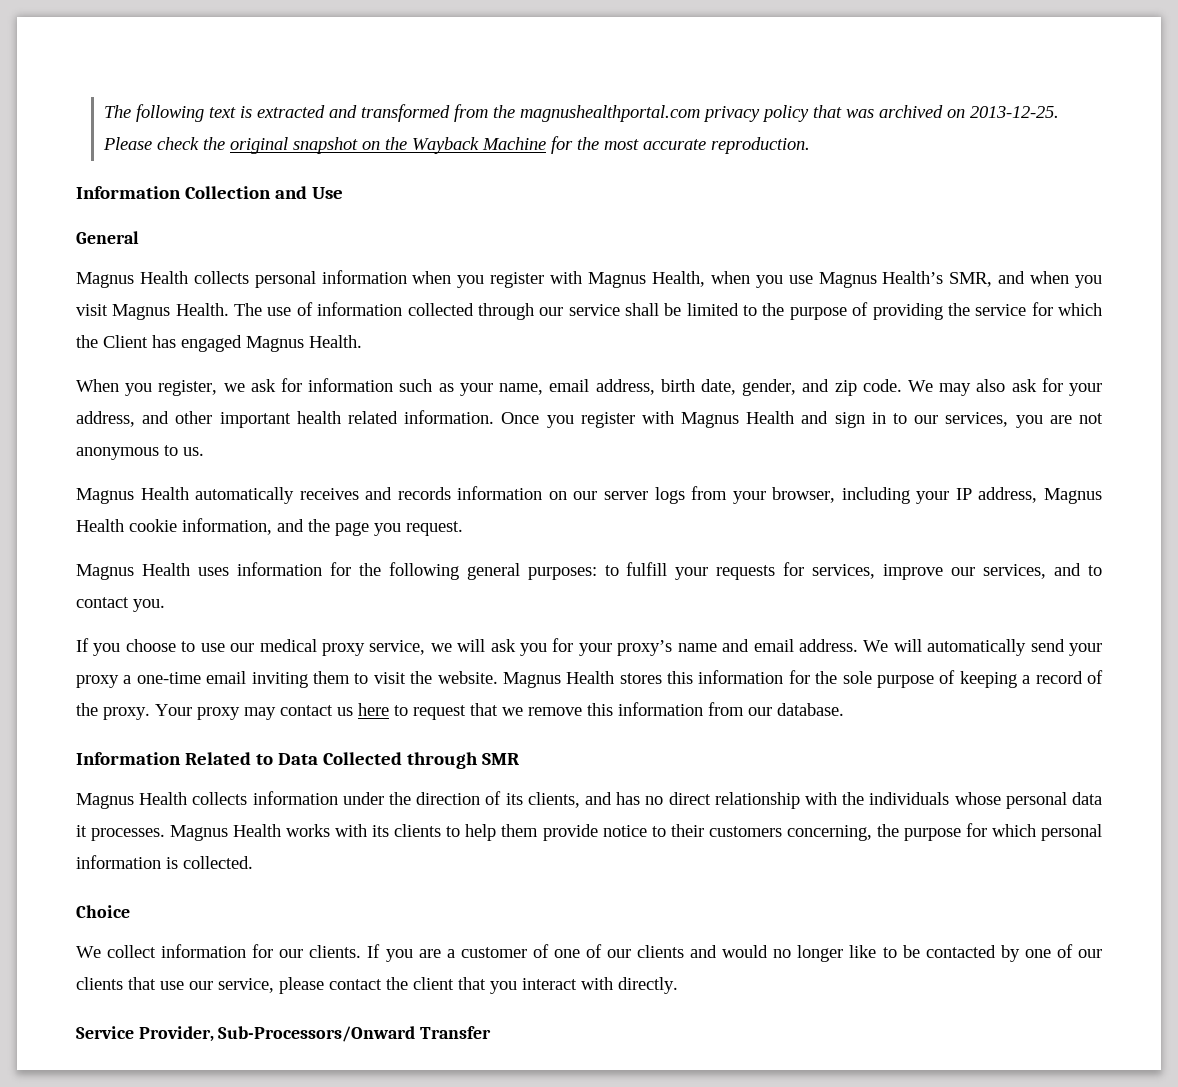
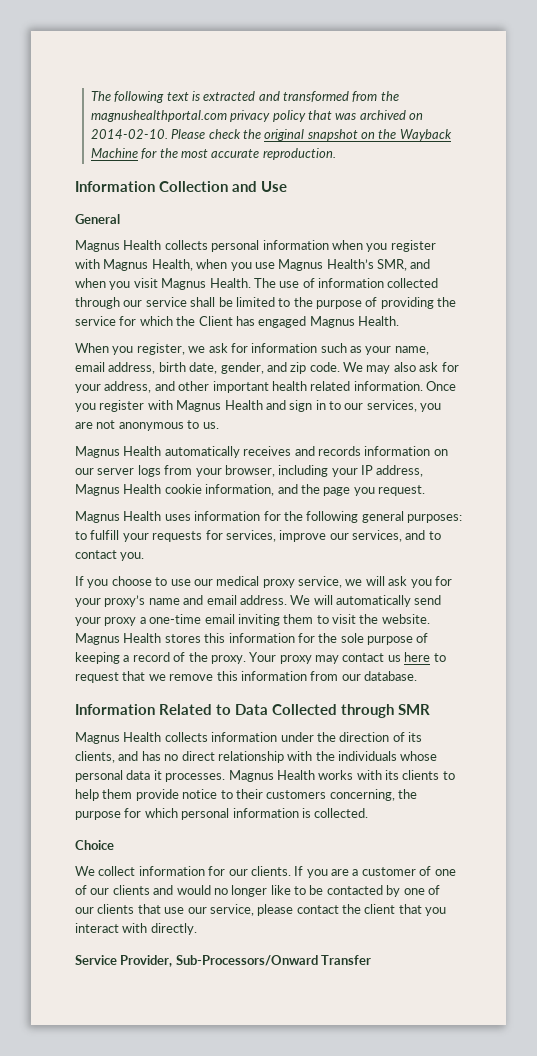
- The following text is extracted and transformed from the magnushealthportal.com privacy policy that was archived on 2013-12-25.
+ The following text is extracted and transformed from the magnushealthportal.com privacy policy that was archived on 2014-02-10.

